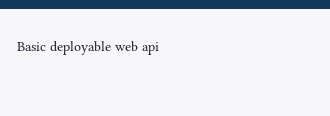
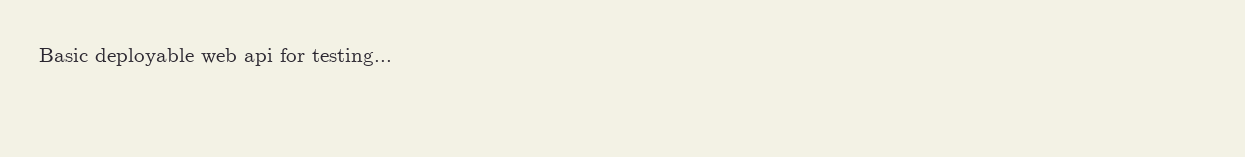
- Basic deployable web api
+ Basic deployable web api for testing...

